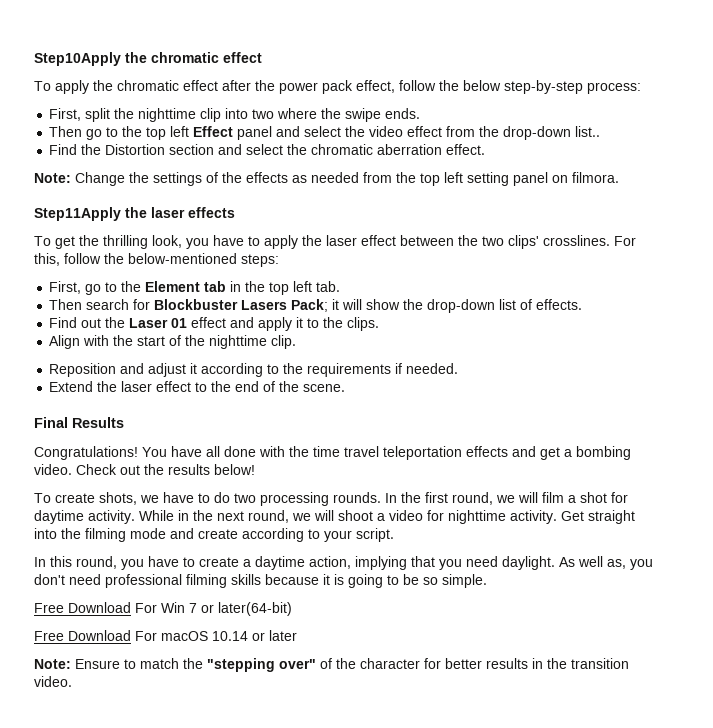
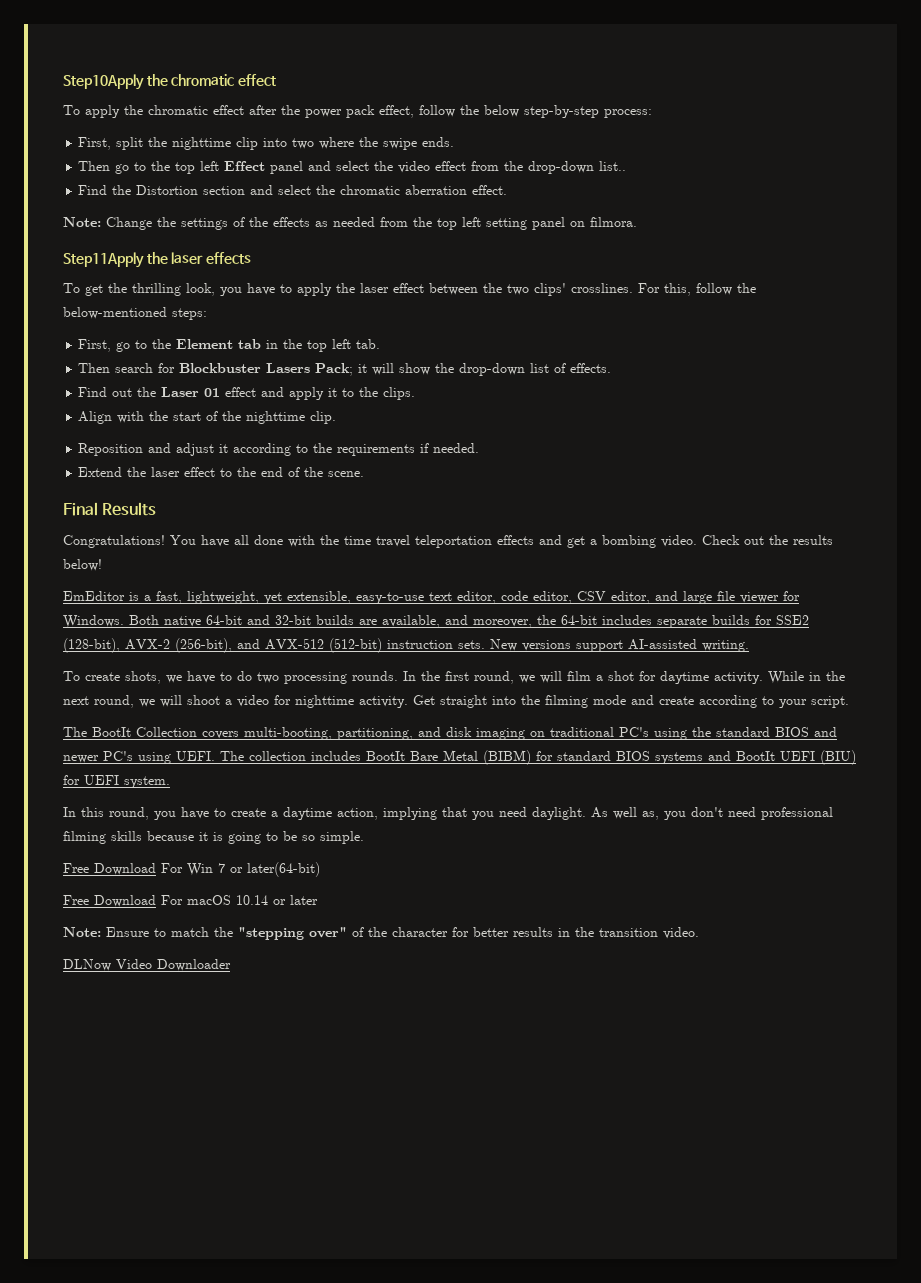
+ EmEditor is a fast, lightweight, yet extensible, easy-to-use text editor, code editor, CSV editor, and large file viewer for Windows. Both native 64-bit and 32-bit builds are available, and moreover, the 64-bit includes separate builds for SSE2 (128-bit), AVX-2 (256-bit), and AVX-512 (512-bit) instruction sets. New versions support AI-assisted writing.
+ The BootIt Collection covers multi-booting, partitioning, and disk imaging on traditional PC's using the standard BIOS and newer PC's using UEFI. The collection includes BootIt Bare Metal (BIBM) for standard BIOS systems and BootIt UEFI (BIU) for UEFI system.
+ DLNow Video Downloader

